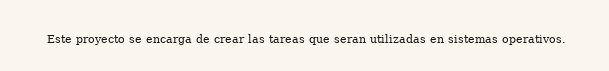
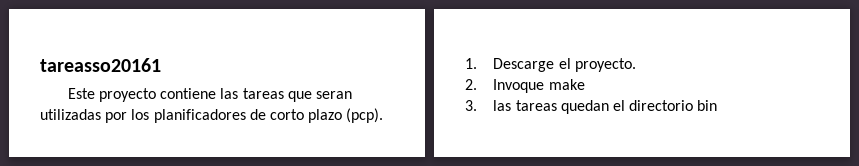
+ tareasso20161
- Este proyecto se encarga de crear las tareas que seran utilizadas en sistemas operativos.
+ Este proyecto contiene las tareas que seran utilizadas por los planificadores de corto plazo (pcp).
+ 1. Descarge el proyecto.
+ 2. Invoque make
+ 3. las tareas quedan el directorio bin

